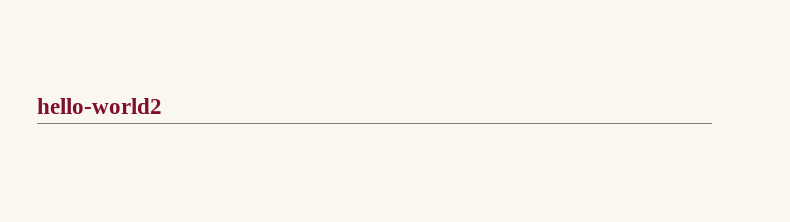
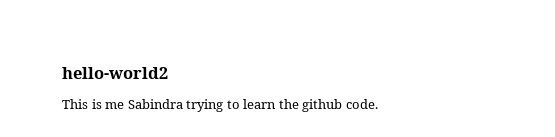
+ This is me Sabindra trying to learn the github code.

